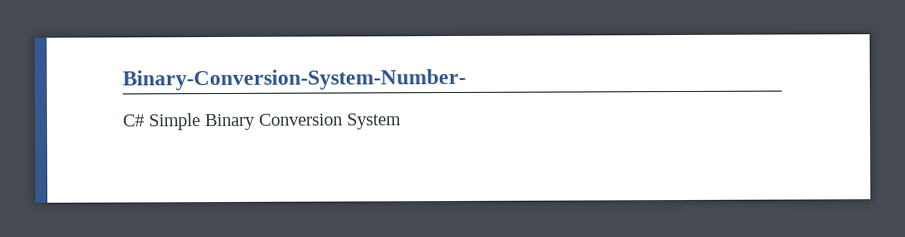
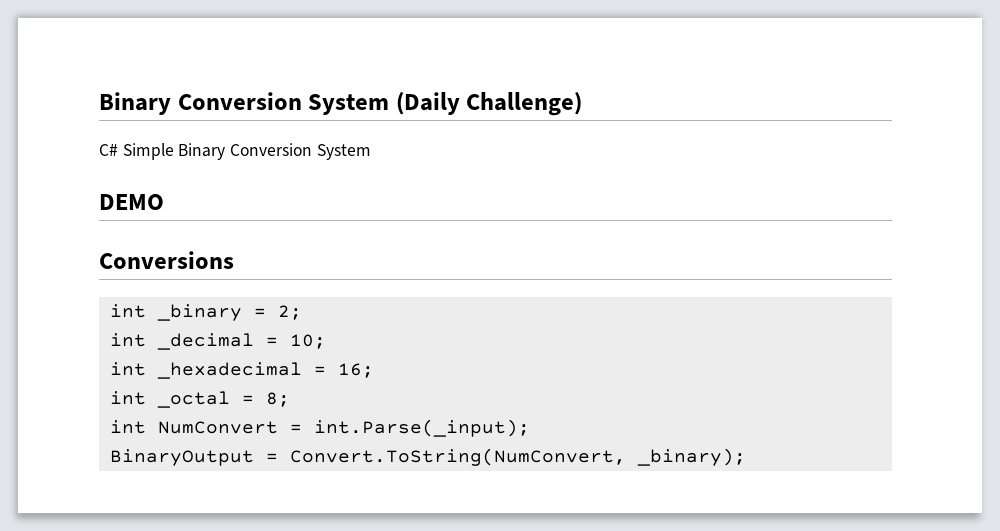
- Binary-Conversion-System-Number-
+ Binary Conversion System (Daily Challenge)
+ DEMO
+ Conversions
+ int _binary = 2;
+ int _decimal = 10;
+ int _hexadecimal = 16;
+ int _octal = 8;
+ int NumConvert = int.Parse(_input);
+ BinaryOutput = Convert.ToString(NumConvert, _binary);

